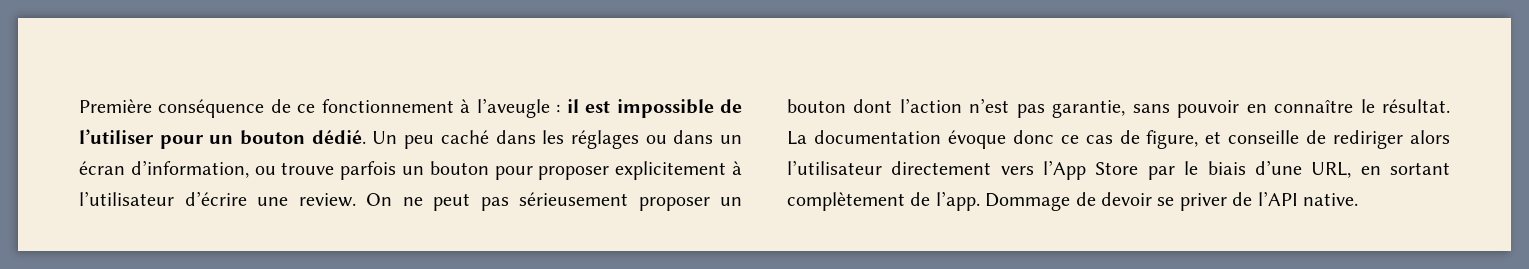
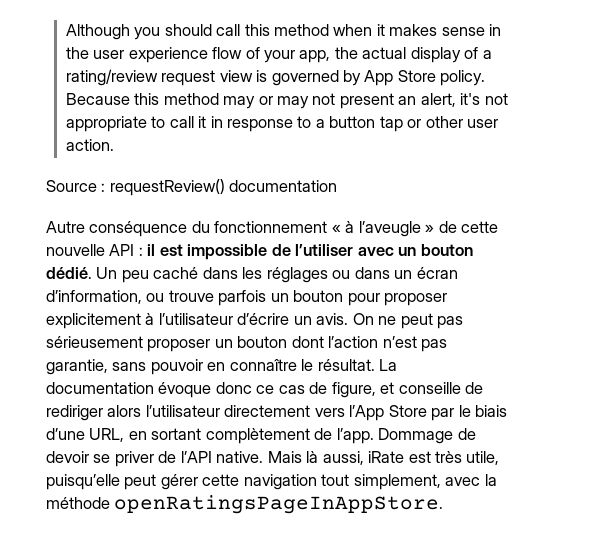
- Première conséquence de ce fonctionnement à l’aveugle : il est impossible de l’utiliser pour un bouton dédié.
+ Although you should call this method when it makes sense in the user experience flow of your app, the actual display of a rating/review request view is governed by App Store policy. Because this method may or may not present an alert, it's not appropriate to call it in response to a button tap or other user action.
+ Source : requestReview() documentation
+ Autre conséquence du fonctionnement « à l’aveugle » de cette nouvelle API : il est impossible de l’utiliser avec un bouton dédié.
- Un peu caché dans les réglages ou dans un écran d’information, ou trouve parfois un bouton pour proposer explicitement à l’utilisateur d’écrire une review.
+ Un peu caché dans les réglages ou dans un écran d’information, ou trouve parfois un bouton pour proposer explicitement à l’utilisateur d’écrire un avis.
+ Mais là aussi, iRate est très utile, puisqu’elle peut gérer cette navigation tout simplement, avec la méthode openRatingsPageInAppStore.

